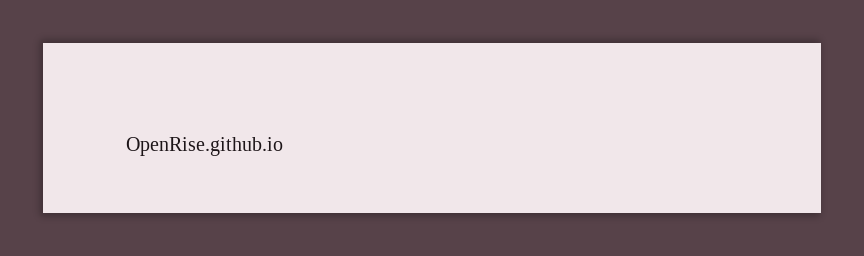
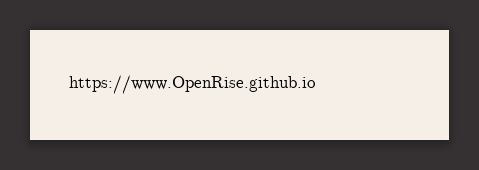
- OpenRise.github.io
+ https://www.OpenRise.github.io

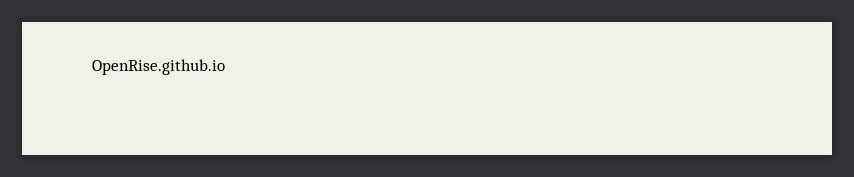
- https://www.OpenRise.github.io
+ OpenRise.github.io

